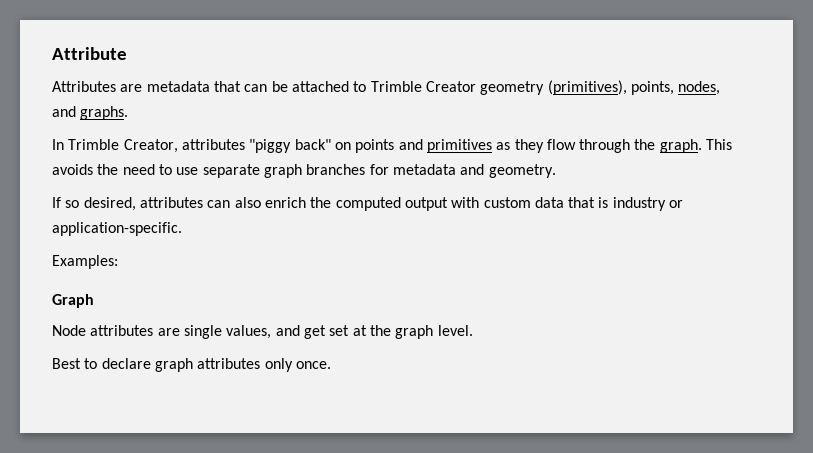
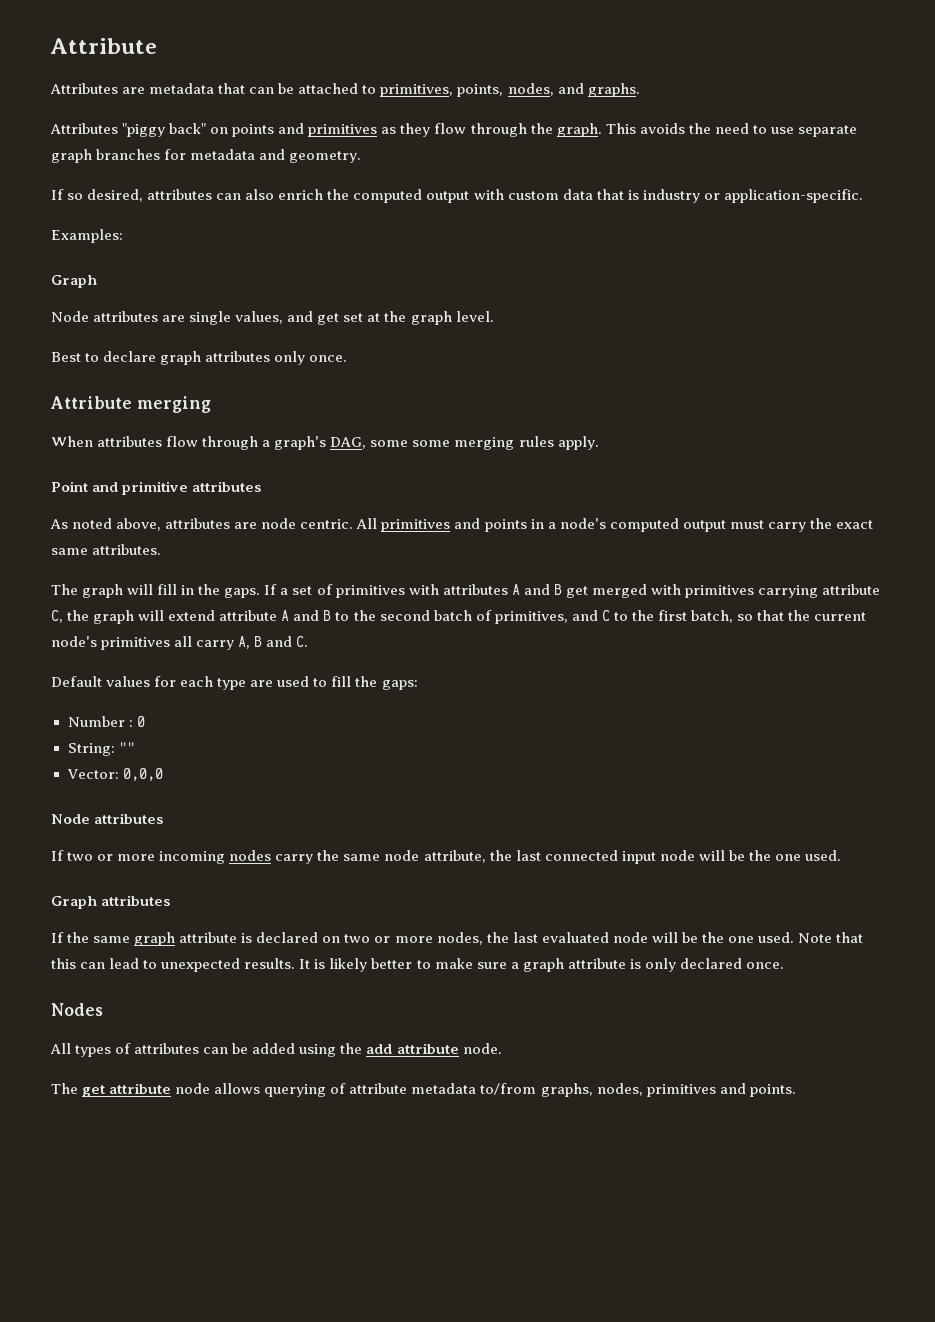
- Attributes are metadata that can be attached to Trimble Creator geometry (primitives), points, nodes, and graphs.
+ Attributes are metadata that can be attached to primitives, points, nodes, and graphs.
- In Trimble Creator, attributes "piggy back" on points and primitives as they flow through the graph.
+ Attributes "piggy back" on points and primitives as they flow through the graph.
+ Attribute merging
+ When attributes flow through a graph's DAG, some some merging rules apply.
+ Point and primitive attributes
+ As noted above, attributes are node centric. All primitives and points in a node's computed output must carry the exact same attributes.
+ The graph will fill in the gaps. If a set of primitives with attributes A and B get merged with primitives carrying attribute C, the graph will extend attribute A and B to the second batch of primitives, and C to the first batch, so that the current node's primitives all carry A, B and C.
+ Default values for each type are used to fill the gaps:
+ Number : 0
+ String: ""
+ Vector: 0,0,0
+ Node attributes
+ If two or more incoming nodes carry the same node attribute, the last connected input node will be the one used.
+ Graph attributes
+ If the same graph attribute is declared on two or more nodes, the last evaluated node will be the one used. Note that this can lead to unexpected results. It is likely better to make sure a graph attribute is only declared once.
+ Nodes
+ All types of attributes can be added using the add attribute node.
+ The get attribute node allows querying of attribute metadata to/from graphs, nodes, primitives and points.

